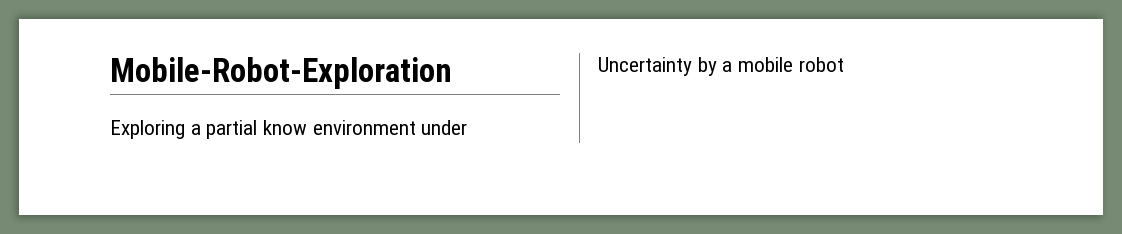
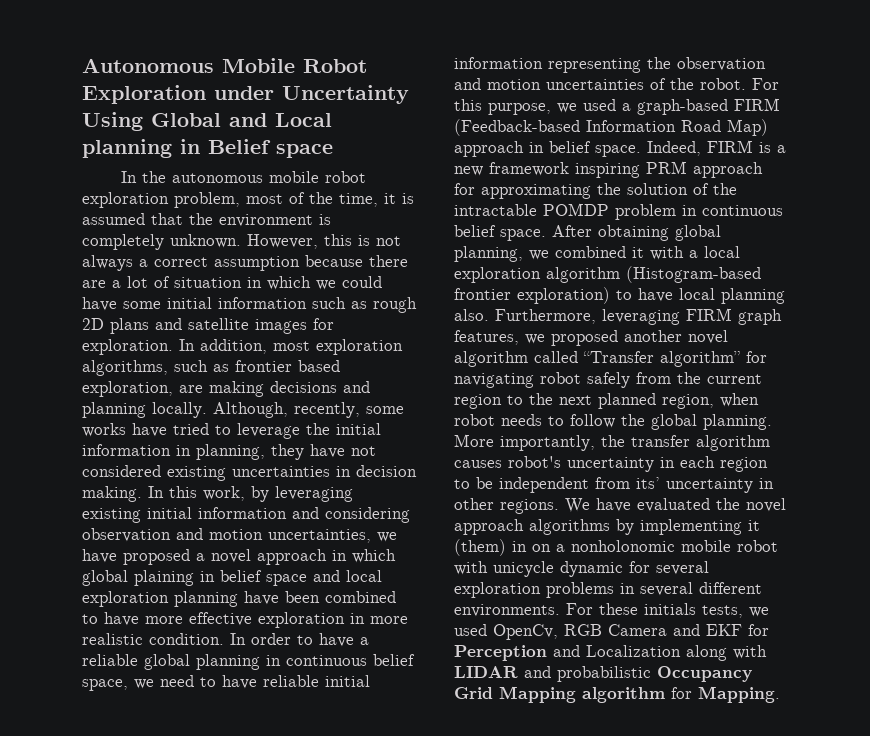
- Mobile-Robot-Exploration
- Exploring a partial know environment under Uncertainty by a mobile robot
+ Autonomous Mobile Robot Exploration under Uncertainty Using Global and Local planning in Belief space
+ In the autonomous mobile robot exploration problem, most of the time, it is assumed that the environment is completely unknown. However, this is not always a correct assumption because there are a lot of situation in which we could have some initial information such as rough 2D plans and satellite images for exploration. In addition, most exploration algorithms, such as frontier based exploration, are making decisions and planning locally. Although, recently, some works have tried to leverage the initial information in planning, they have not considered existing uncertainties in decision making. In this work, by leveraging existing initial information and considering observation and motion uncertainties, we have proposed a novel approach in which global plaining in belief space and local exploration planning have been combined to have more effective exploration in more realistic condition. In order to have a reliable global planning in continuous belief space, we need to have reliable initial information representing the observation and motion uncertainties of the robot. For this purpose, we used a graph-based FIRM (Feedback-based Information Road Map) approach in belief space. Indeed, FIRM is a new framework inspiring PRM approach for approximating the solution of the intractable POMDP problem in continuous belief space. After obtaining global planning, we combined it with a local exploration algorithm (Histogram-based frontier exploration) to have local planning also. Furthermore, leveraging FIRM graph features, we proposed another novel algorithm called “Transfer algorithm” for navigating robot safely from the current region to the next planned region, when robot needs to follow the global planning. More importantly, the transfer algorithm causes robot's uncertainty in each region to be independent from its’ uncertainty in other regions. We have evaluated the novel approach algorithms by implementing it (them) in on a nonholonomic mobile robot with unicycle dynamic for several exploration problems in several different environments. For these initials tests, we used OpenCv, RGB Camera and EKF for Perception and Localization along with LIDAR and probabilistic Occupancy Grid Mapping algorithm for Mapping.

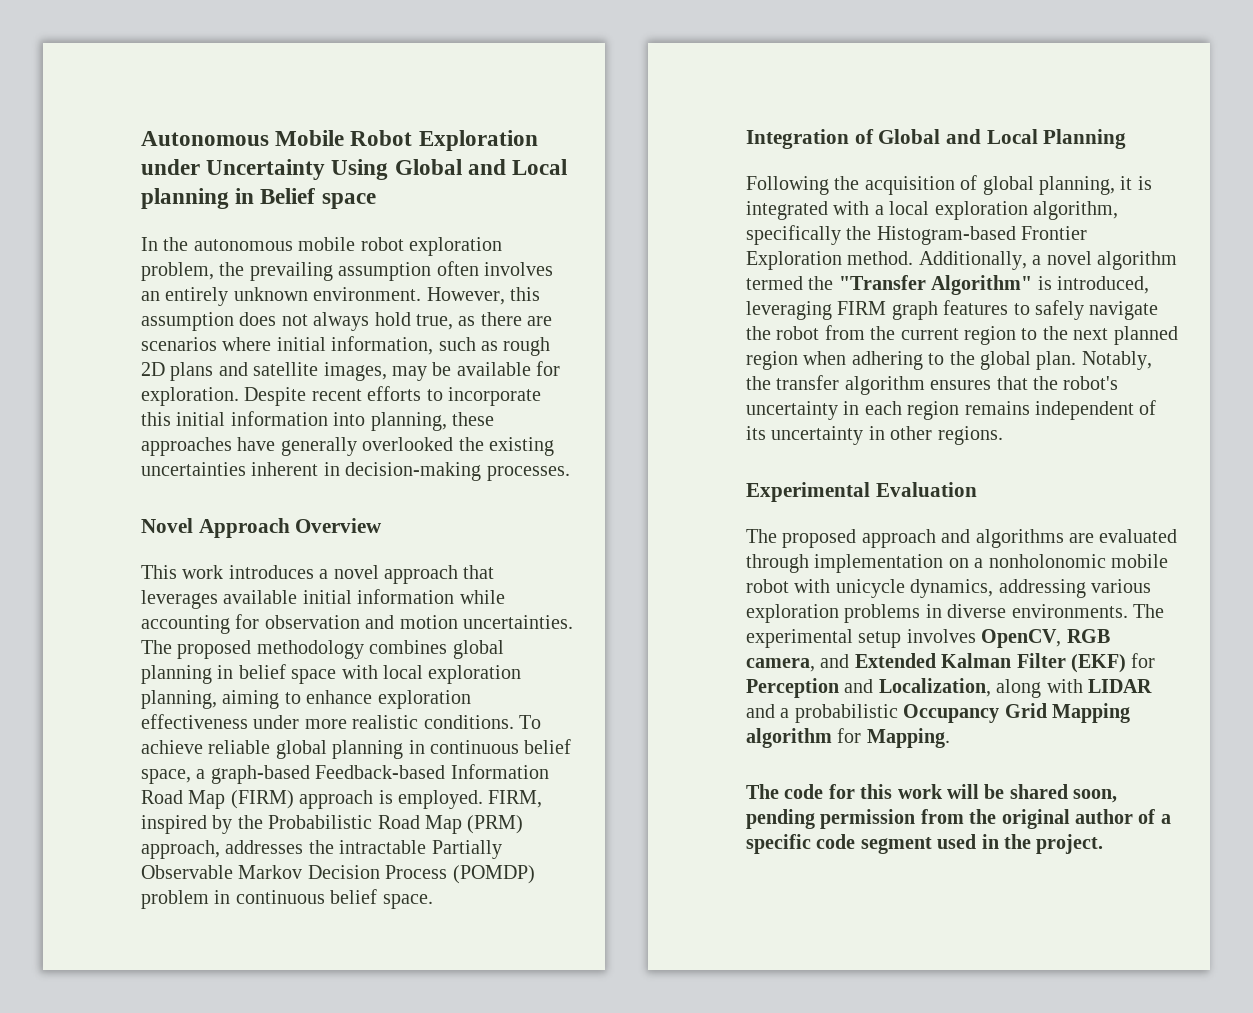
- In the autonomous mobile robot exploration problem, most of the time, it is assumed that the environment is completely unknown. However, this is not always a correct assumption because there are a lot of situation in which we could have some initial information such as rough 2D plans and satellite images for exploration. In addition, most exploration algorithms, such as frontier based exploration, are making decisions and planning locally. Although, recently, some works have tried to leverage the initial information in planning, they have not considered existing uncertainties in decision making. In this work, by leveraging existing initial information and considering observation and motion uncertainties, we have proposed a novel approach in which global plaining in belief space and local exploration planning have been combined to have more effective exploration in more realistic condition. In order to have a reliable global planning in continuous belief space, we need to have reliable initial information representing the observation and motion uncertainties of the robot. For this purpose, we used a graph-based FIRM (Feedback-based Information Road Map) approach in belief space. Indeed, FIRM is a new framework inspiring PRM approach for approximating the solution of the intractable POMDP problem in continuous belief space. After obtaining global planning, we combined it with a local exploration algorithm (Histogram-based frontier exploration) to have local planning also. Furthermore, leveraging FIRM graph features, we proposed another novel algorithm called “Transfer algorithm” for navigating robot safely from the current region to the next planned region, when robot needs to follow the global planning. More importantly, the transfer algorithm causes robot's uncertainty in each region to be independent from its’ uncertainty in other regions. We have evaluated the novel approach algorithms by implementing it (them) in on a nonholonomic mobile robot with unicycle dynamic for several exploration problems in several different environments. For these initials tests, we used OpenCv, RGB Camera and EKF for Perception and Localization along with LIDAR and probabilistic Occupancy Grid Mapping algorithm for Mapping.
+ In the autonomous mobile robot exploration problem, the prevailing assumption often involves an entirely unknown environment. However, this assumption does not always hold true, as there are scenarios where initial information, such as rough 2D plans and satellite images, may be available for exploration. Despite recent efforts to incorporate this initial information into planning, these approaches have generally overlooked the existing uncertainties inherent in decision-making processes.
+ Novel Approach Overview
+ This work introduces a novel approach that leverages available initial information while accounting for observation and motion uncertainties. The proposed methodology combines global planning in belief space with local exploration planning, aiming to enhance exploration effectiveness under more realistic conditions. To achieve reliable global planning in continuous belief space, a graph-based Feedback-based Information Road Map (FIRM) approach is employed. FIRM, inspired by the Probabilistic Road Map (PRM) approach, addresses the intractable Partially Observable Markov Decision Process (POMDP) problem in continuous belief space.
+ Integration of Global and Local Planning
+ Following the acquisition of global planning, it is integrated with a local exploration algorithm, specifically the Histogram-based Frontier Exploration method. Additionally, a novel algorithm termed the "Transfer Algorithm" is introduced, leveraging FIRM graph features to safely navigate the robot from the current region to the next planned region when adhering to the global plan. Notably, the transfer algorithm ensures that the robot's uncertainty in each region remains independent of its uncertainty in other regions.
+ Experimental Evaluation
+ The proposed approach and algorithms are evaluated through implementation on a nonholonomic mobile robot with unicycle dynamics, addressing various exploration problems in diverse environments. The experimental setup involves OpenCV, RGB camera, and Extended Kalman Filter (EKF) for Perception and Localization, along with LIDAR and a probabilistic Occupancy Grid Mapping algorithm for Mapping.
+ The code for this work will be shared soon, pending permission from the original author of a specific code segment used in the project.

